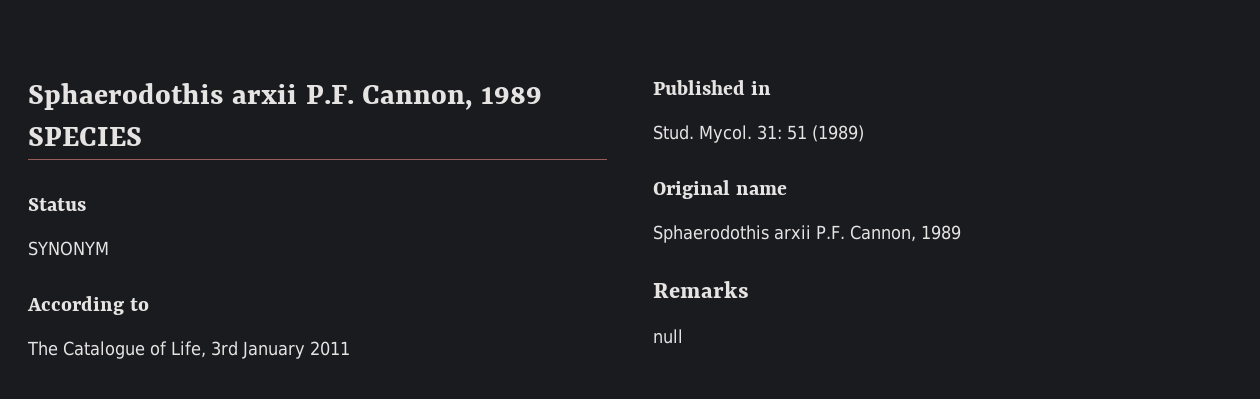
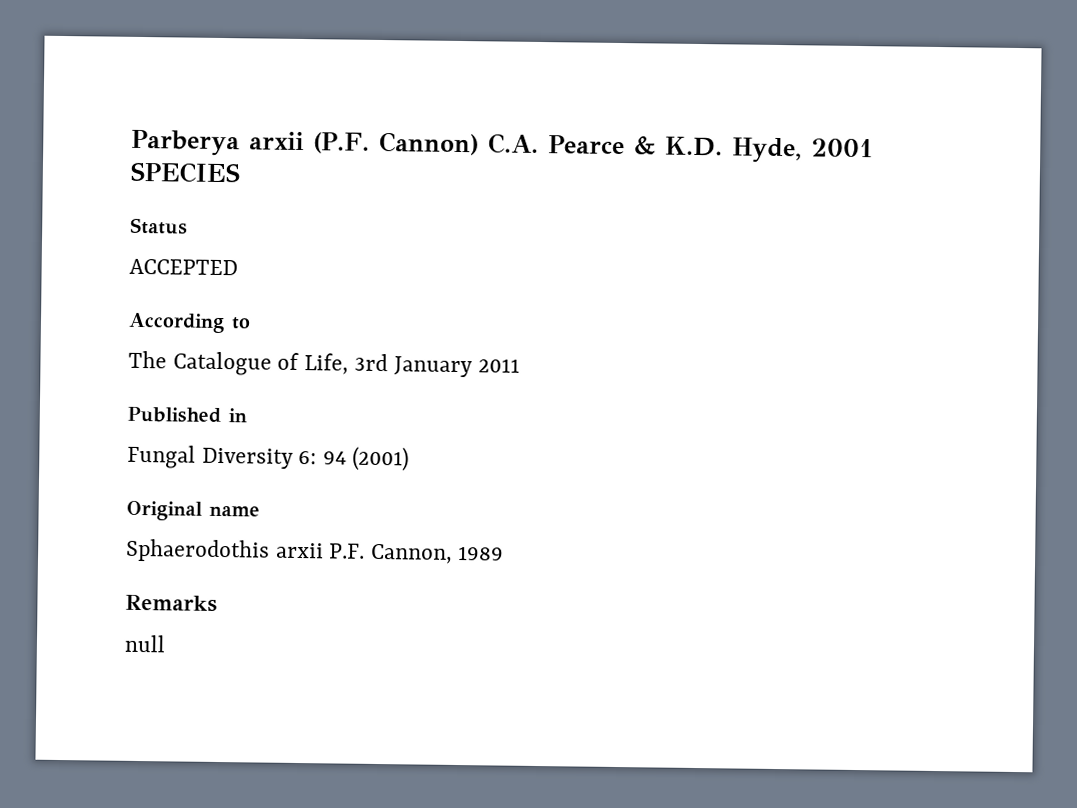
- Sphaerodothis arxii P.F. Cannon, 1989 SPECIES
+ Parberya arxii (P.F. Cannon) C.A. Pearce & K.D. Hyde, 2001 SPECIES
- SYNONYM
+ ACCEPTED
- Stud. Mycol. 31: 51 (1989)
+ Fungal Diversity 6: 94 (2001)

